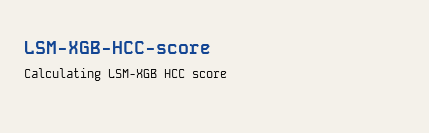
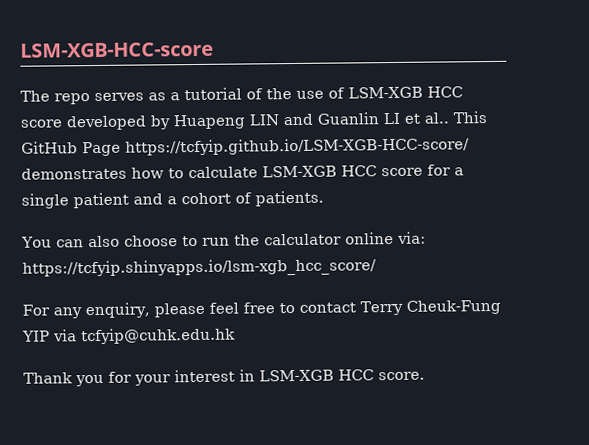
- Calculating LSM-XGB HCC score
+ The repo serves as a tutorial of the use of LSM-XGB HCC score developed by Huapeng LIN and Guanlin LI et al.. This GitHub Page https://tcfyip.github.io/LSM-XGB-HCC-score/ demonstrates how to calculate LSM-XGB HCC score for a single patient and a cohort of patients.
+ You can also choose to run the calculator online via: https://tcfyip.shinyapps.io/lsm-xgb_hcc_score/
+ For any enquiry, please feel free to contact Terry Cheuk-Fung YIP via tcfyip@cuhk.edu.hk
+ Thank you for your interest in LSM-XGB HCC score.

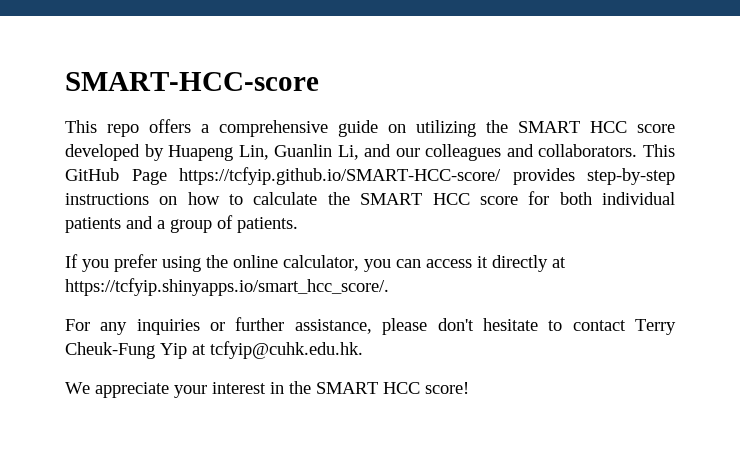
- LSM-XGB-HCC-score
- The repo serves as a tutorial of the use of LSM-XGB HCC score developed by Huapeng LIN and Guanlin LI et al.. This GitHub Page https://tcfyip.github.io/LSM-XGB-HCC-score/ demonstrates how to calculate LSM-XGB HCC score for a single patient and a cohort of patients.
+ SMART-HCC-score
+ This repo offers a comprehensive guide on utilizing the SMART HCC score developed by Huapeng Lin, Guanlin Li, and our colleagues and collaborators. This GitHub Page https://tcfyip.github.io/SMART-HCC-score/ provides step-by-step instructions on how to calculate the SMART HCC score for both individual patients and a group of patients.
- You can also choose to run the calculator online via: https://tcfyip.shinyapps.io/lsm-xgb_hcc_score/
- For any enquiry, please feel free to contact Terry Cheuk-Fung YIP via tcfyip@cuhk.edu.hk
- Thank you for your interest in LSM-XGB HCC score.
+ If you prefer using the online calculator, you can access it directly at https://tcfyip.shinyapps.io/smart_hcc_score/.
+ For any inquiries or further assistance, please don't hesitate to contact Terry Cheuk-Fung Yip at tcfyip@cuhk.edu.hk.
+ We appreciate your interest in the SMART HCC score!

